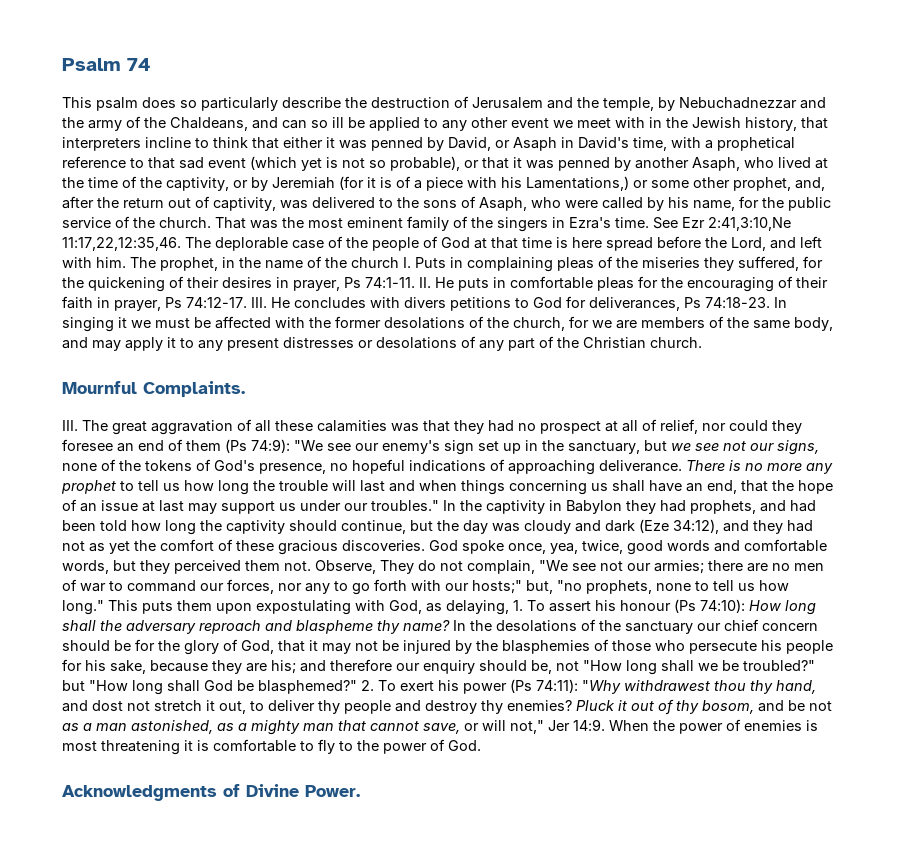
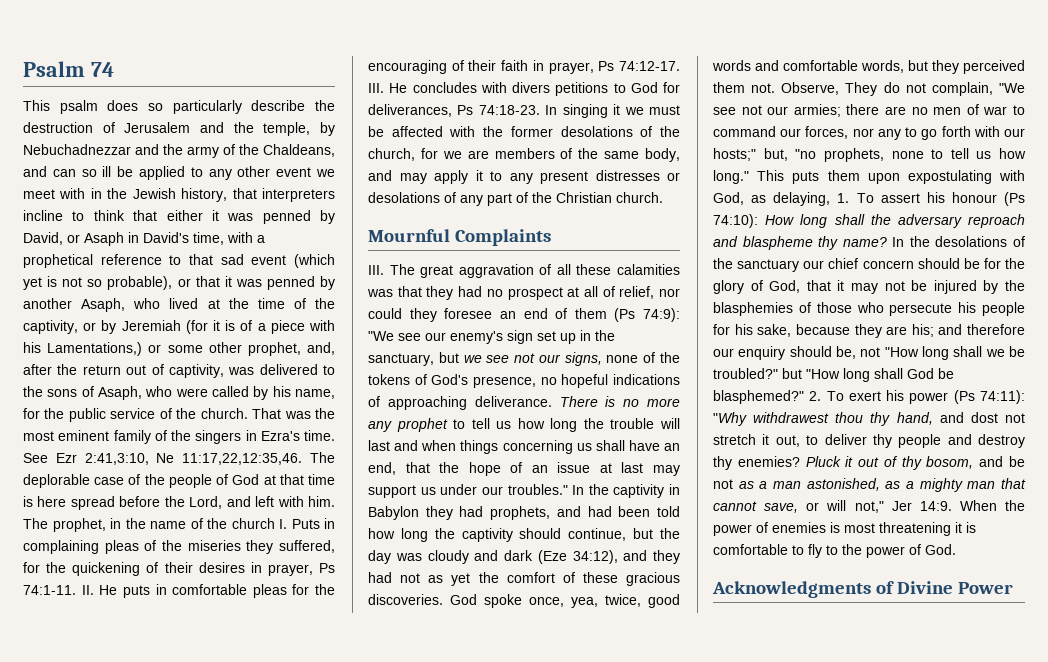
- See Ezr 2:41,3:10,Ne 11:17,22,12:35,46.
+ See Ezr 2:41,3:10, Ne 11:17,22,12:35,46.
- Mournful Complaints.
+ Mournful Complaints
- Acknowledgments of Divine Power.
+ Acknowledgments of Divine Power

